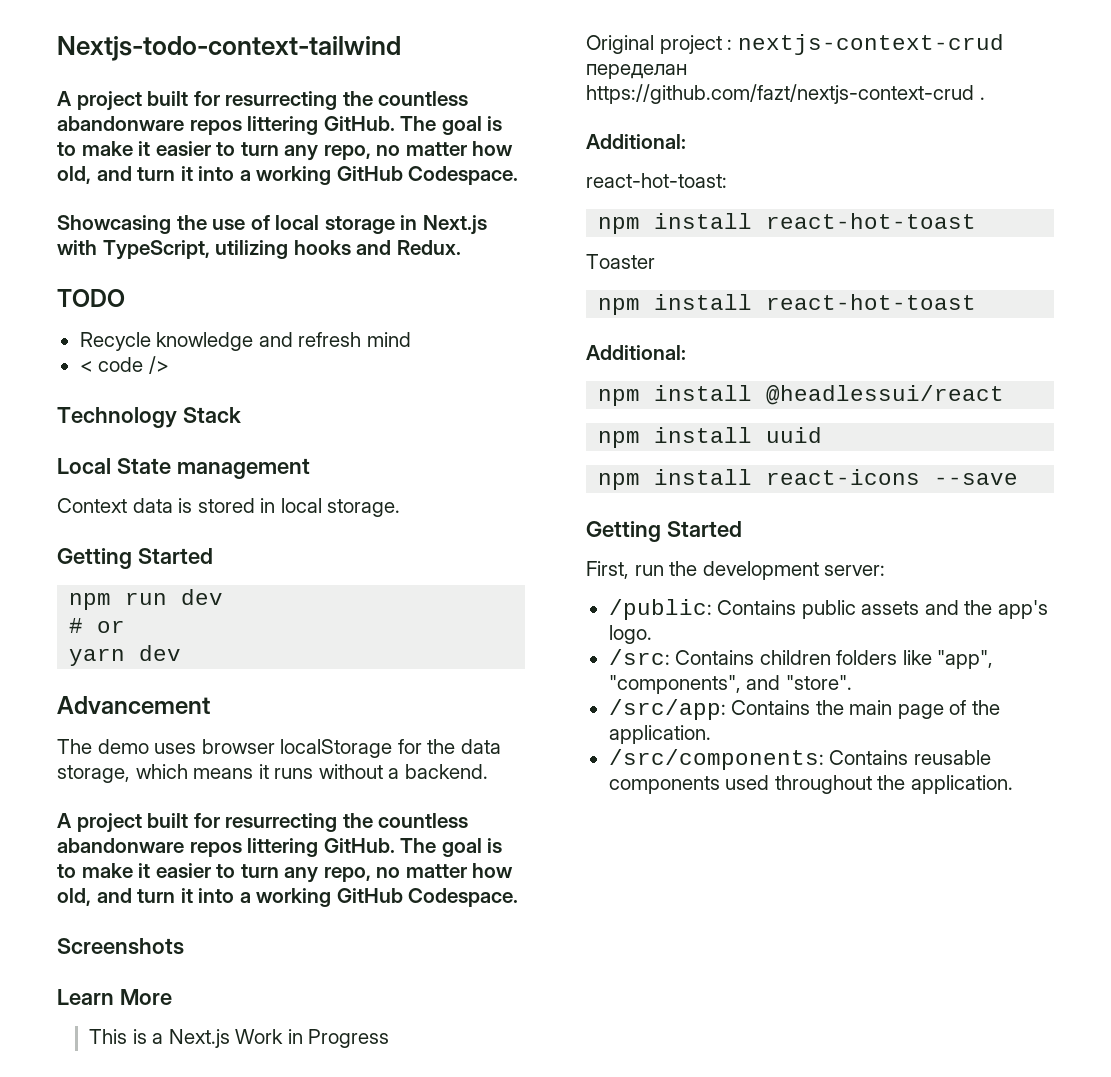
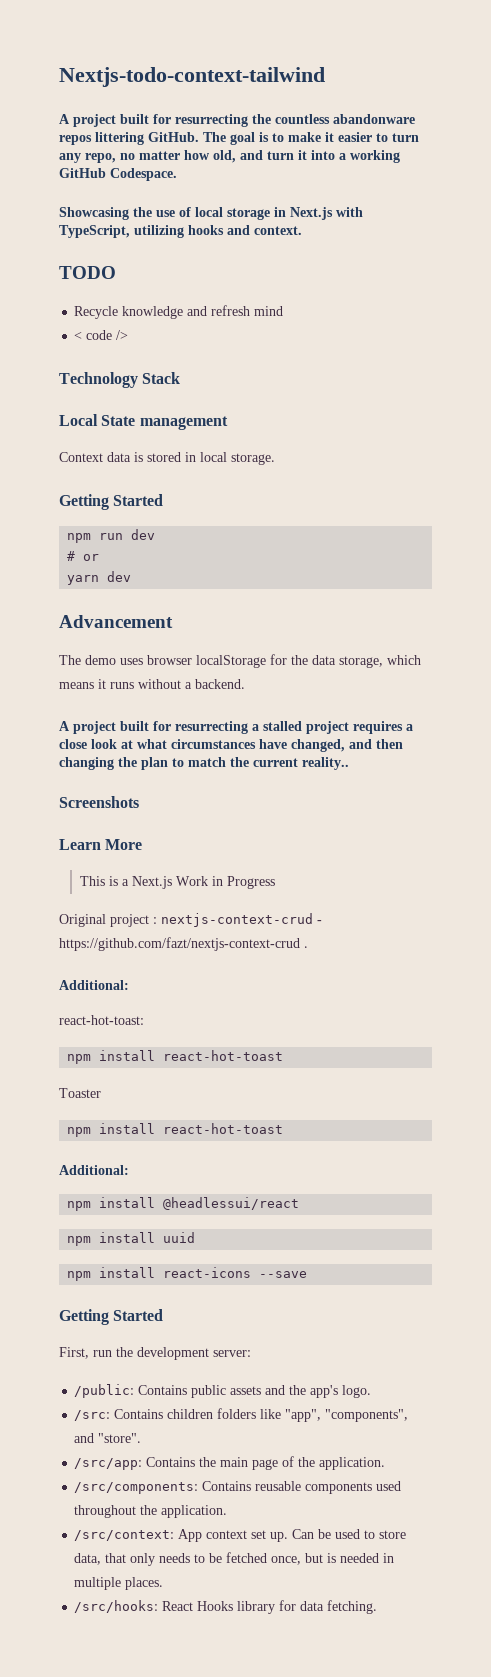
- Showcasing the use of local storage in Next.js with TypeScript, utilizing hooks and Redux.
+ Showcasing the use of local storage in Next.js with TypeScript, utilizing hooks and context.
  The demo uses browser localStorage for the data storage, which means it runs without a backend.
- A project built for resurrecting the countless abandonware repos littering GitHub. The goal is to make it easier to turn any repo, no matter how old, and turn it into a working GitHub Codespace.
+ A project built for resurrecting a stalled project requires a close look at what circumstances have changed, and then changing the plan to match the current reality..
- Original project : nextjs-context-crud переделан https://github.com/fazt/nextjs-context-crud .
+ Original project : nextjs-context-crud - https://github.com/fazt/nextjs-context-crud .
+ /src/context: App context set up. Can be used to store data, that only needs to be fetched once, but is needed in multiple places.
+ /src/hooks: React Hooks library for data fetching.

